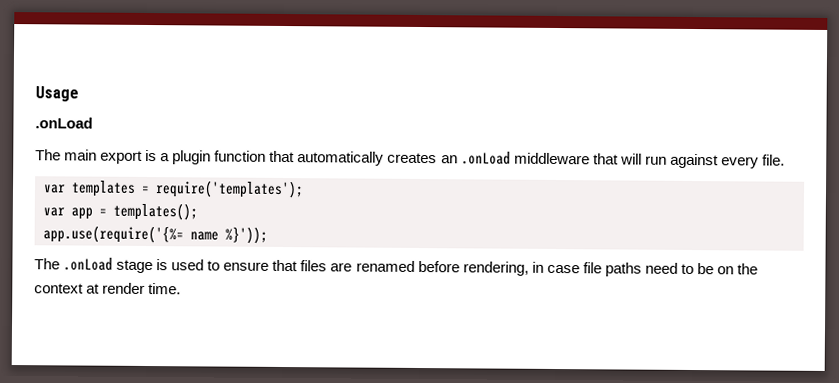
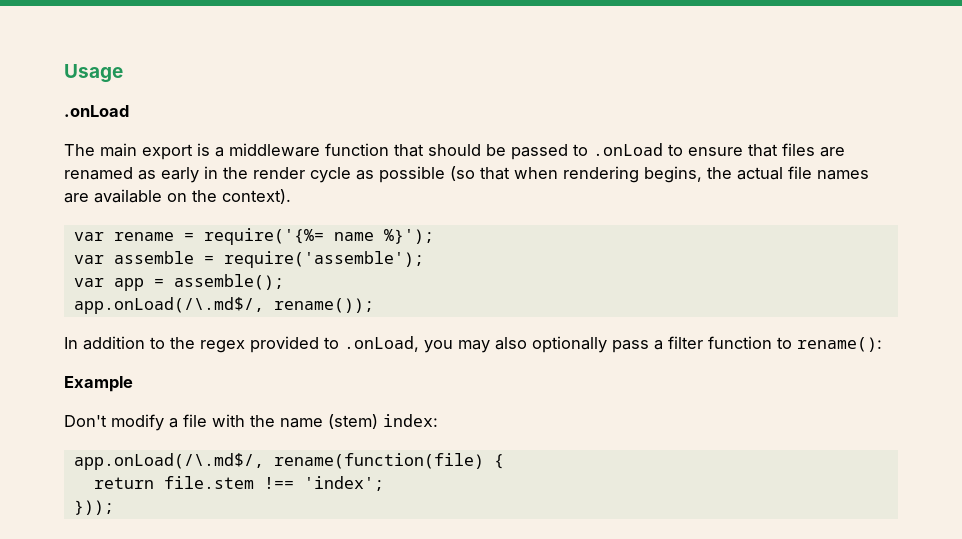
- The main export is a plugin function that automatically creates an .onLoad middleware that will run against every file.
- var templates = require('templates');
- var app = templates();
- app.use(require('{%= name %}'));
- The .onLoad stage is used to ensure that files are renamed before rendering, in case file paths need to be on the context at render time.
+ The main export is a middleware function that should be passed to .onLoad to ensure that files are renamed as early in the render cycle as possible (so that when rendering begins, the actual file names are available on the context).
+ var rename = require('{%= name %}');
+ var assemble = require('assemble');
+ var app = assemble();
+ app.onLoad(/\.md$/, rename());
+ In addition to the regex provided to .onLoad, you may also optionally pass a filter function to rename():
+ Example
+ Don't modify a file with the name (stem) index:
+ app.onLoad(/\.md$/, rename(function(file) {
+ return file.stem !== 'index';
+ }));

